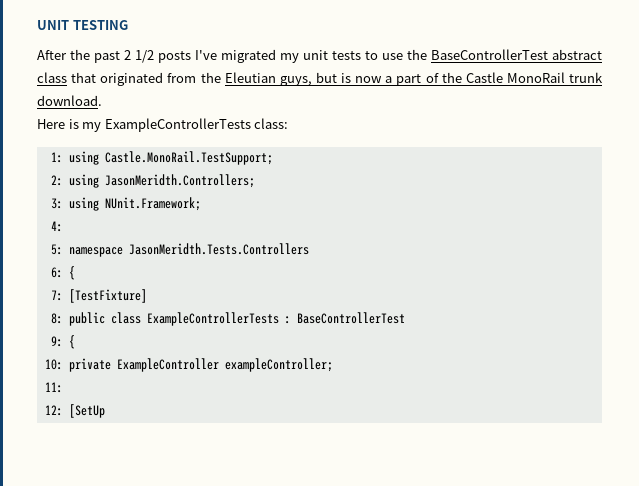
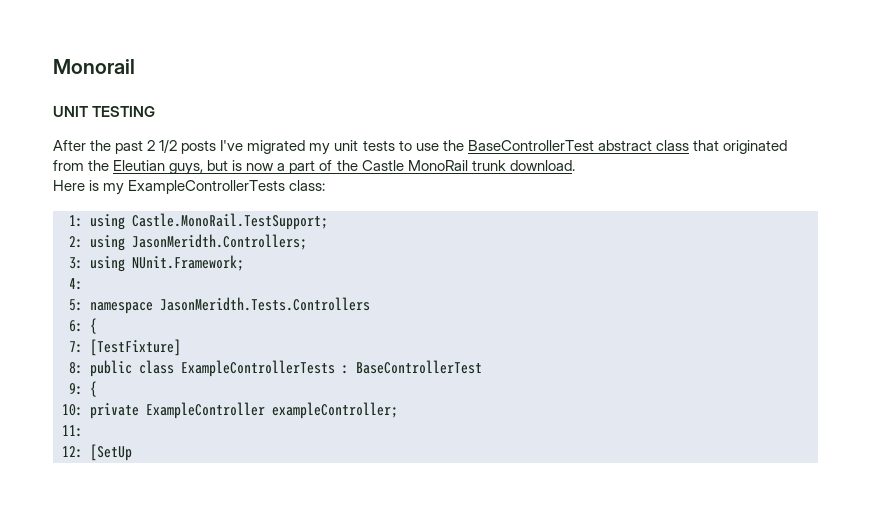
+ Monorail

